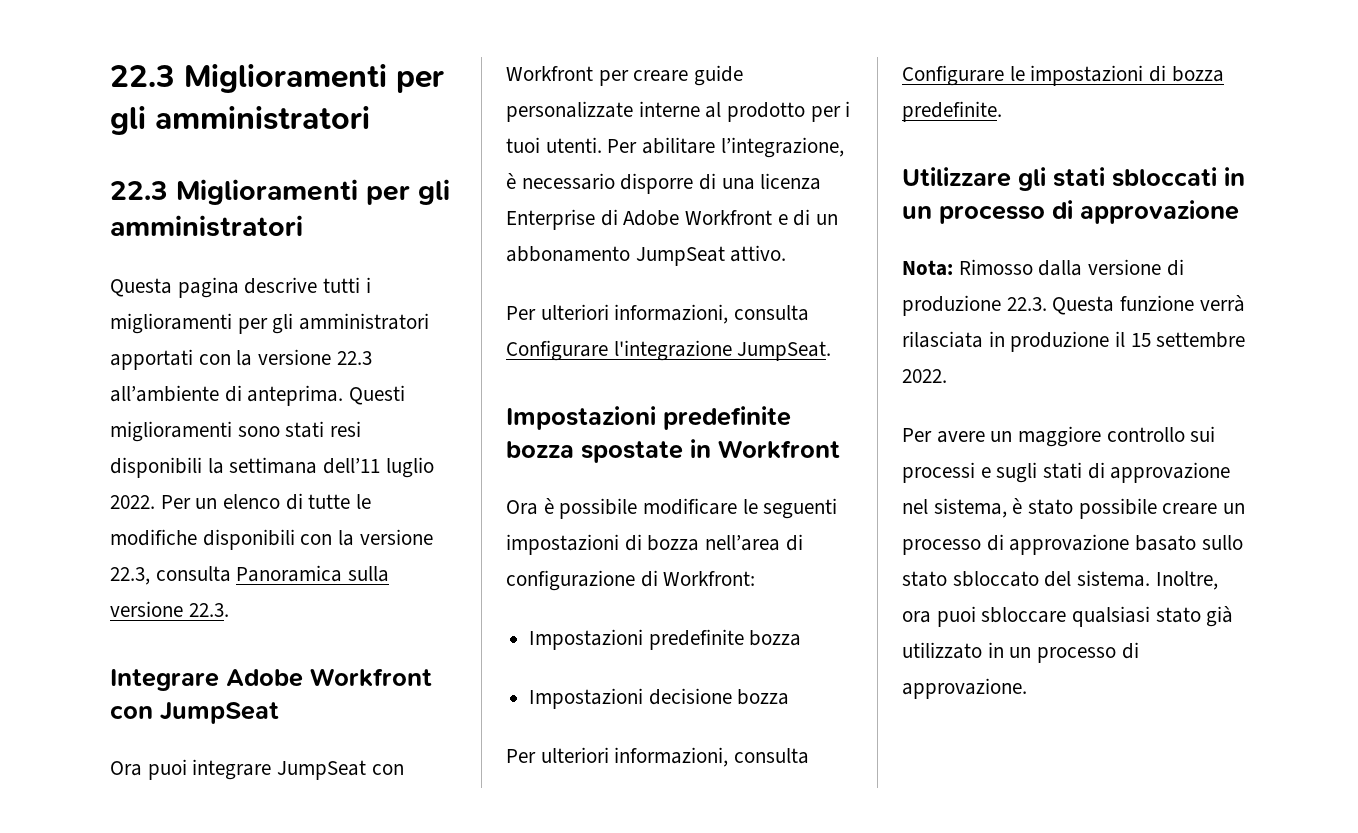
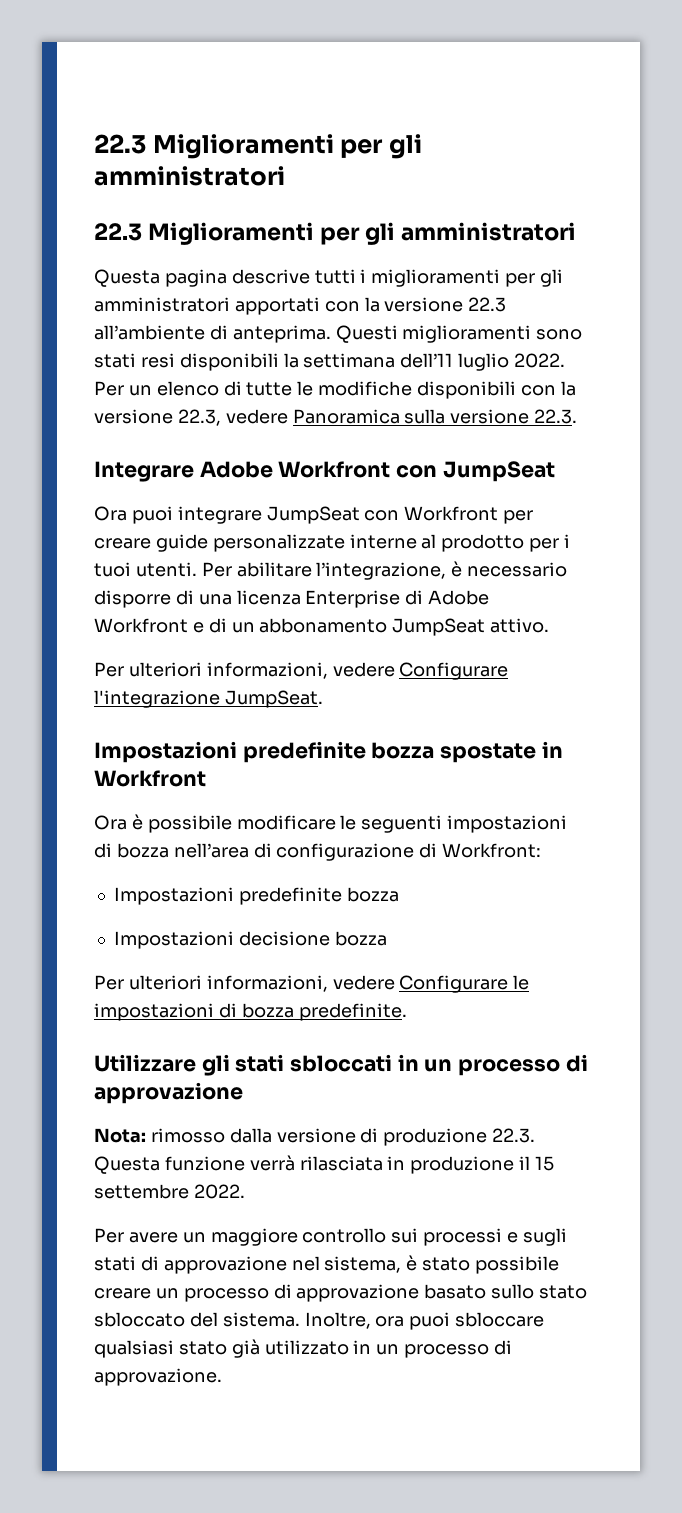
- Per un elenco di tutte le modifiche disponibili con la versione 22.3, consulta Panoramica sulla versione 22.3.
+ Per un elenco di tutte le modifiche disponibili con la versione 22.3, vedere Panoramica sulla versione 22.3.
- Per ulteriori informazioni, consulta Configurare l'integrazione JumpSeat.
+ Per ulteriori informazioni, vedere Configurare l'integrazione JumpSeat.
- Per ulteriori informazioni, consulta Configurare le impostazioni di bozza predefinite.
+ Per ulteriori informazioni, vedere Configurare le impostazioni di bozza predefinite.
- Nota: Rimosso dalla versione di produzione 22.3. Questa funzione verrà rilasciata in produzione il 15 settembre 2022.
+ Nota: rimosso dalla versione di produzione 22.3. Questa funzione verrà rilasciata in produzione il 15 settembre 2022.

